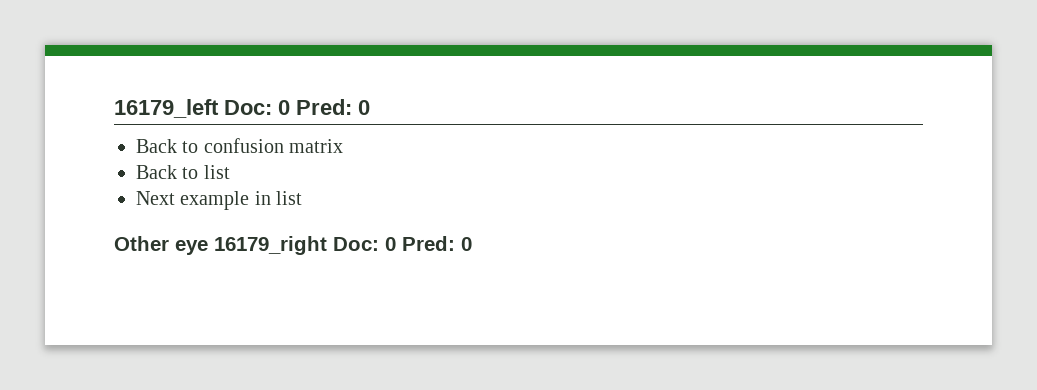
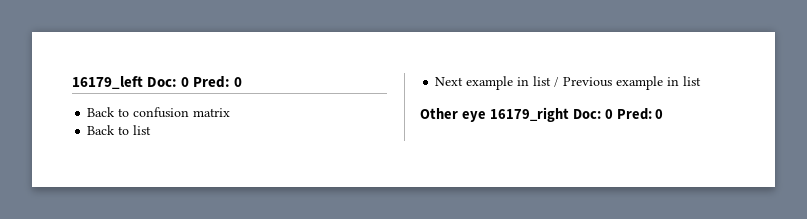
- Next example in list
+ Next example in list / Previous example in list

